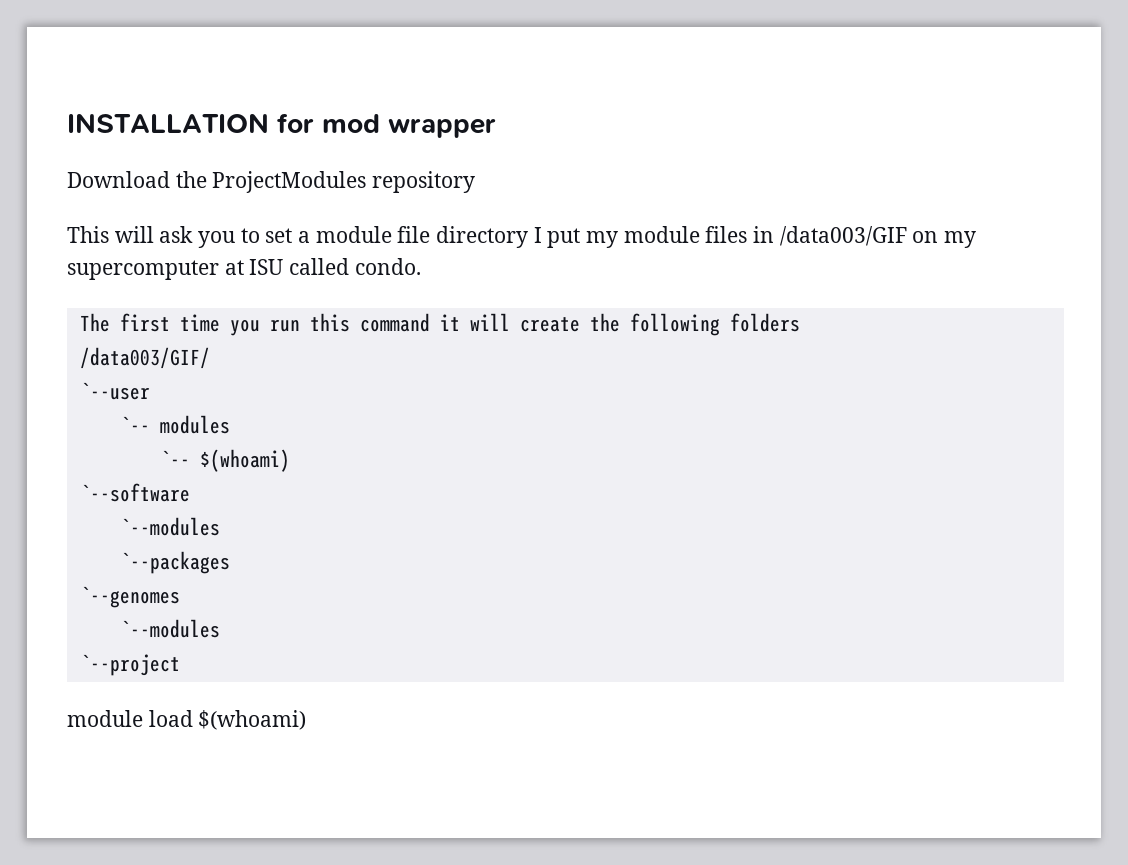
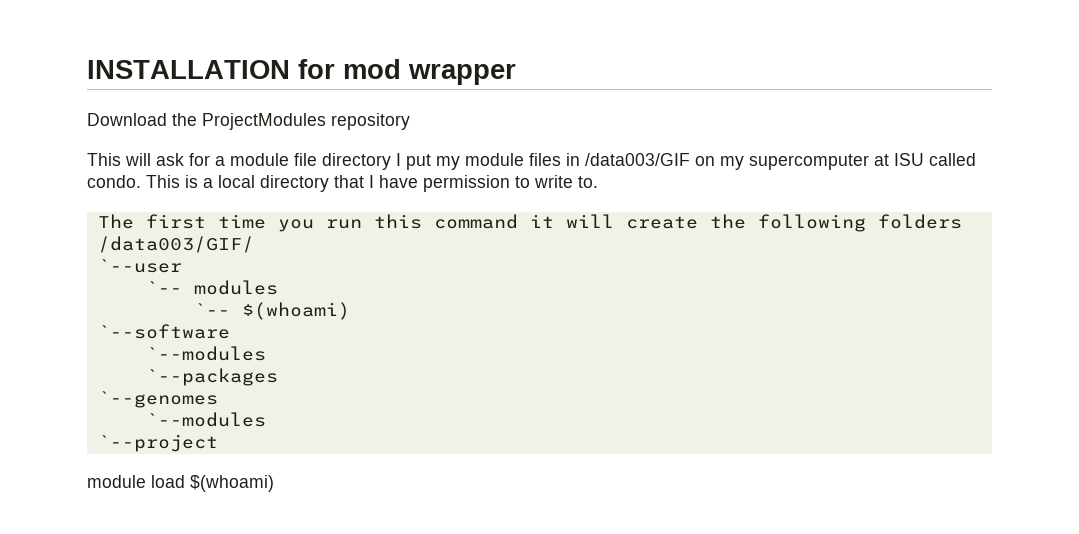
- This will ask you to set a module file directory I put my module files in /data003/GIF on my supercomputer at ISU called condo.
+ This will ask for a module file directory I put my module files in /data003/GIF on my supercomputer at ISU called condo. This is a local directory that I have permission to write to.

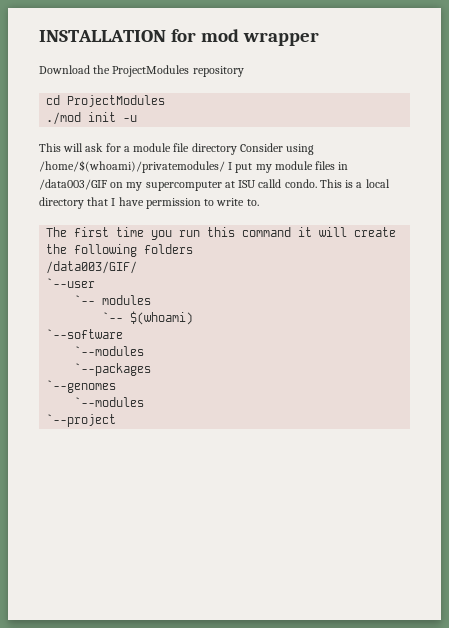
+ cd ProjectModules
+ ./mod init -u
- This will ask for a module file directory I put my module files in /data003/GIF on my supercomputer at ISU called condo.
+ This will ask for a module file directory Consider using /home/$(whoami)/privatemodules/ I put my module files in /data003/GIF on my supercomputer at ISU calld condo.
- module load $(whoami)

